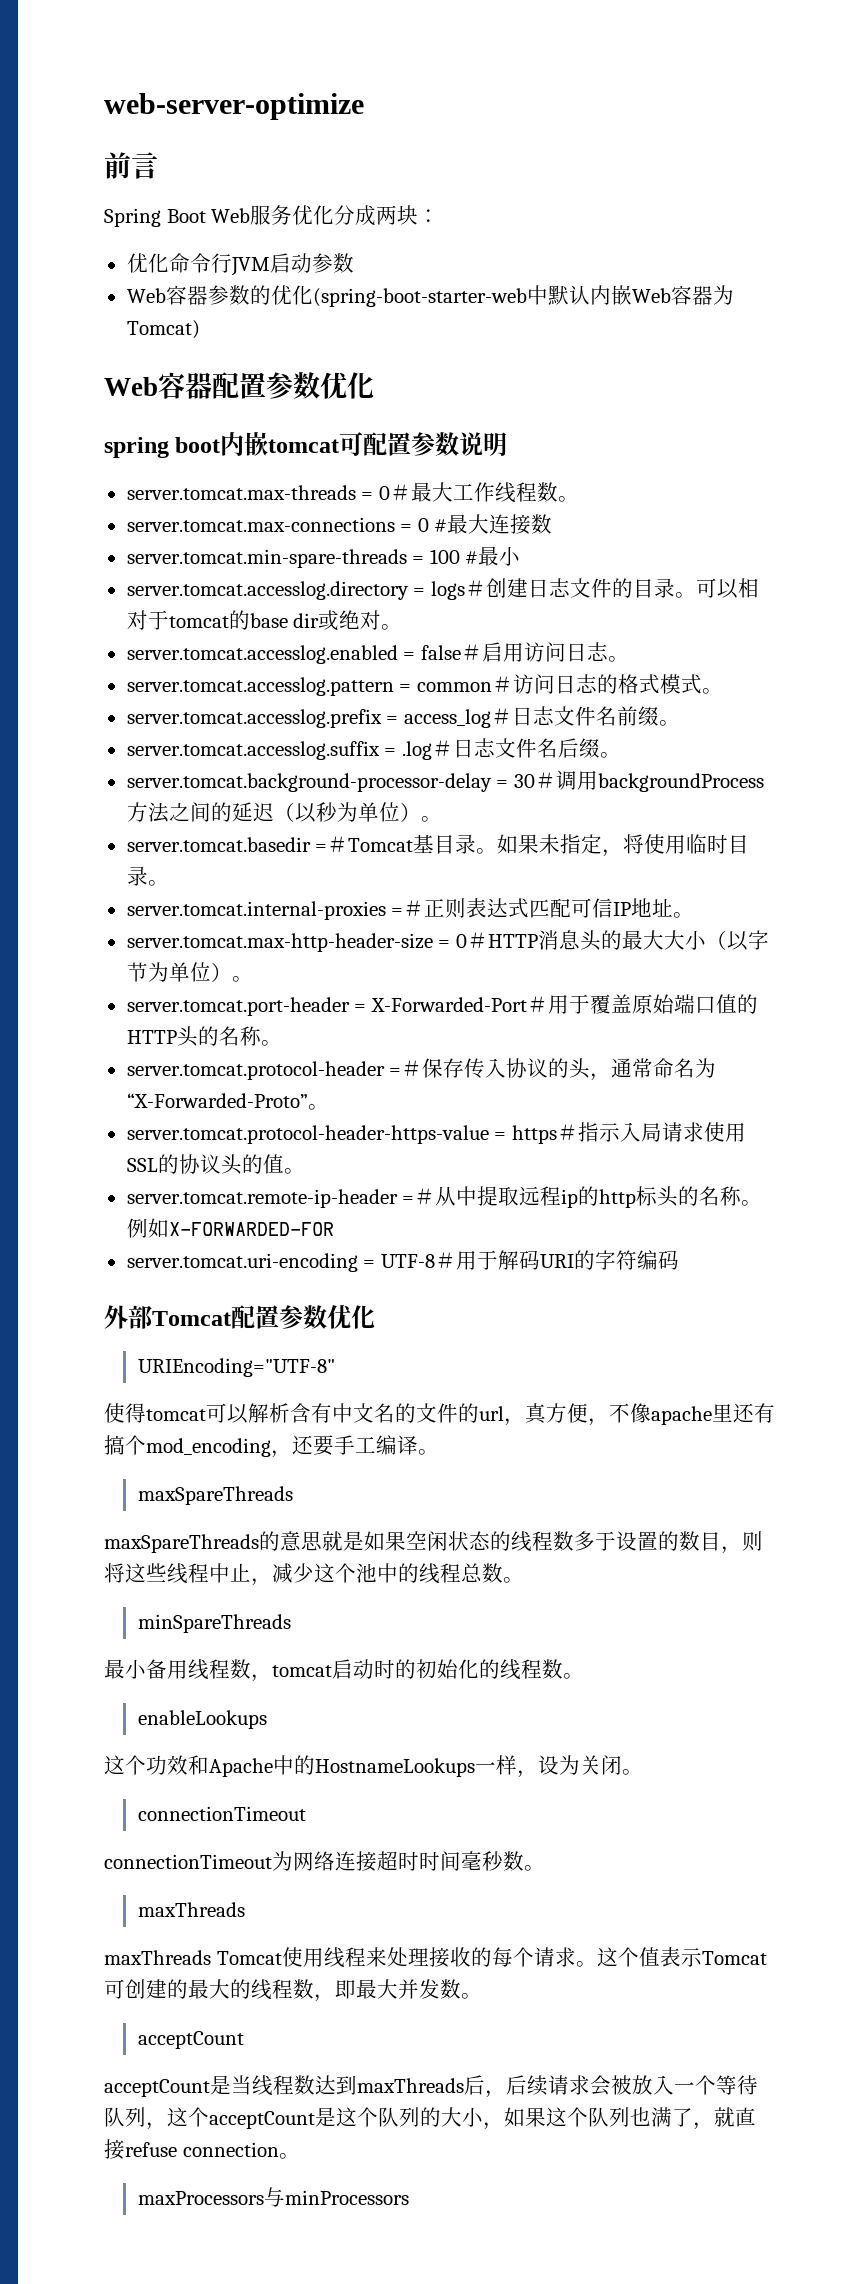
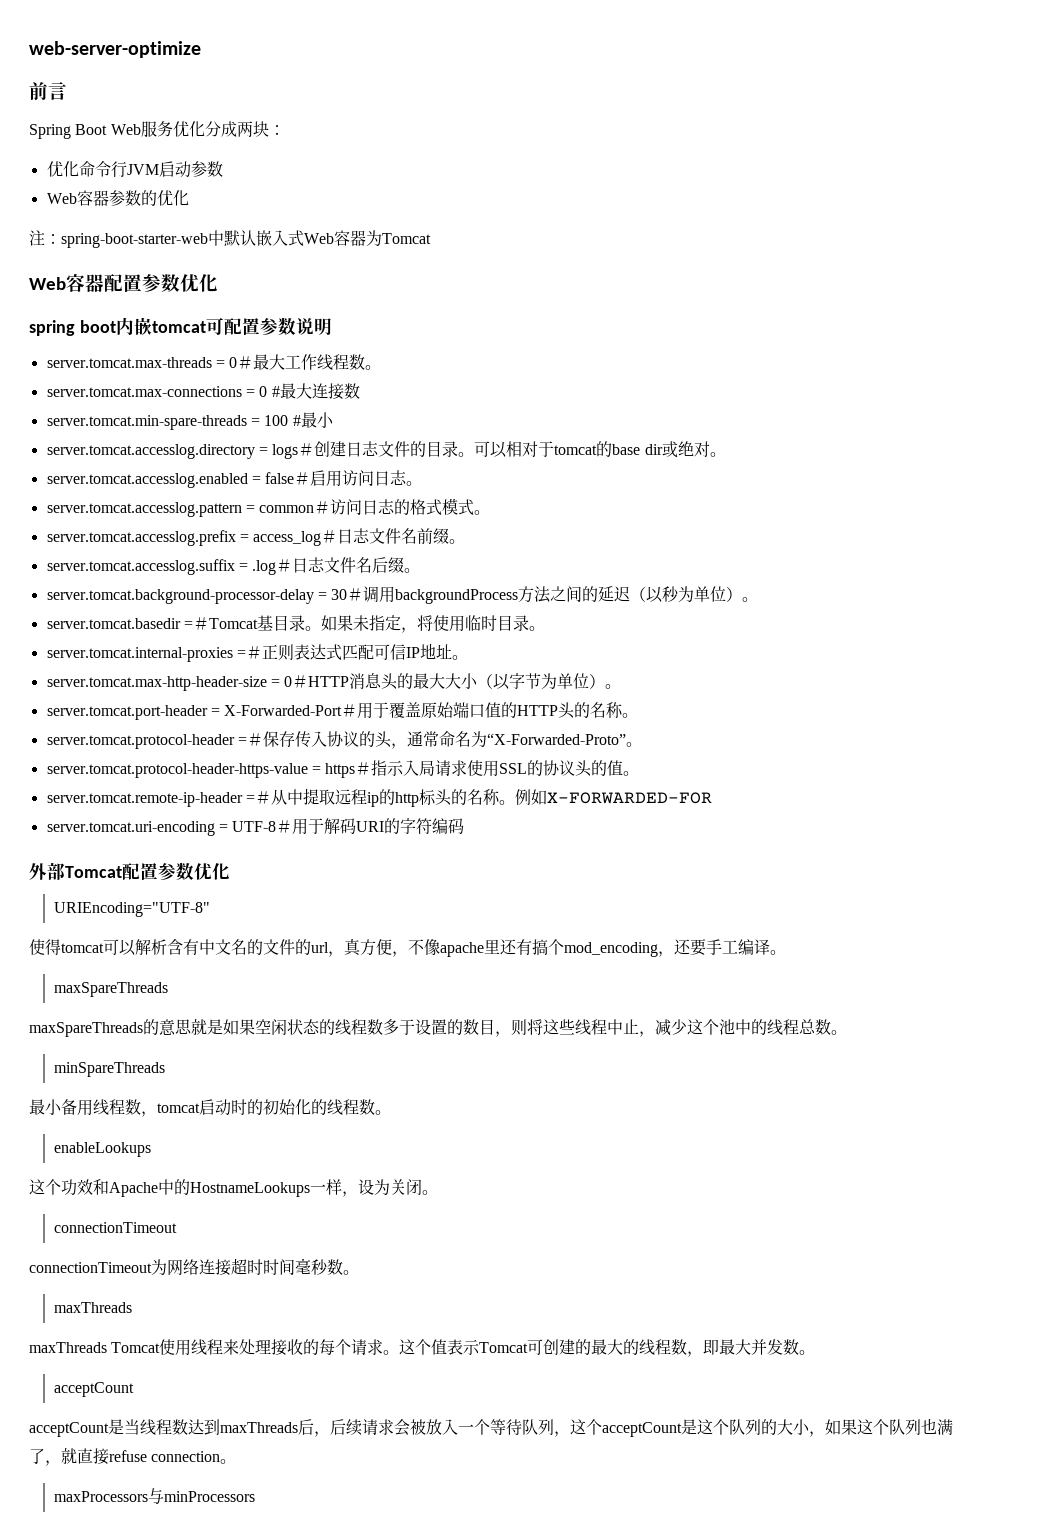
- Web容器参数的优化(spring-boot-starter-web中默认内嵌Web容器为Tomcat)
+ Web容器参数的优化
+ 注：spring-boot-starter-web中默认嵌入式Web容器为Tomcat

